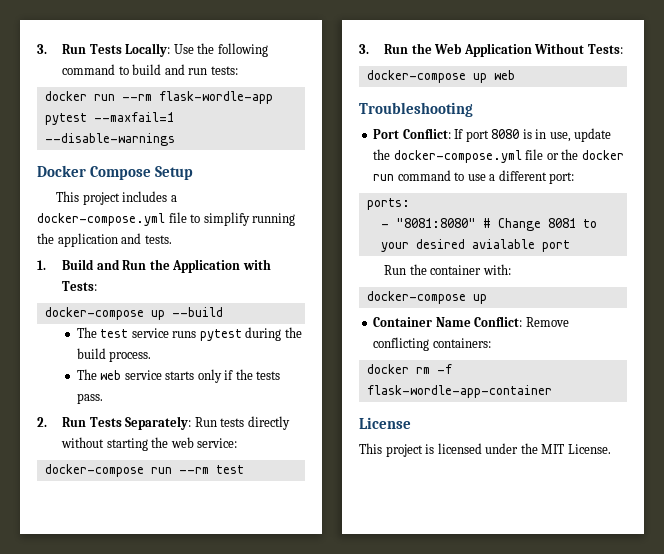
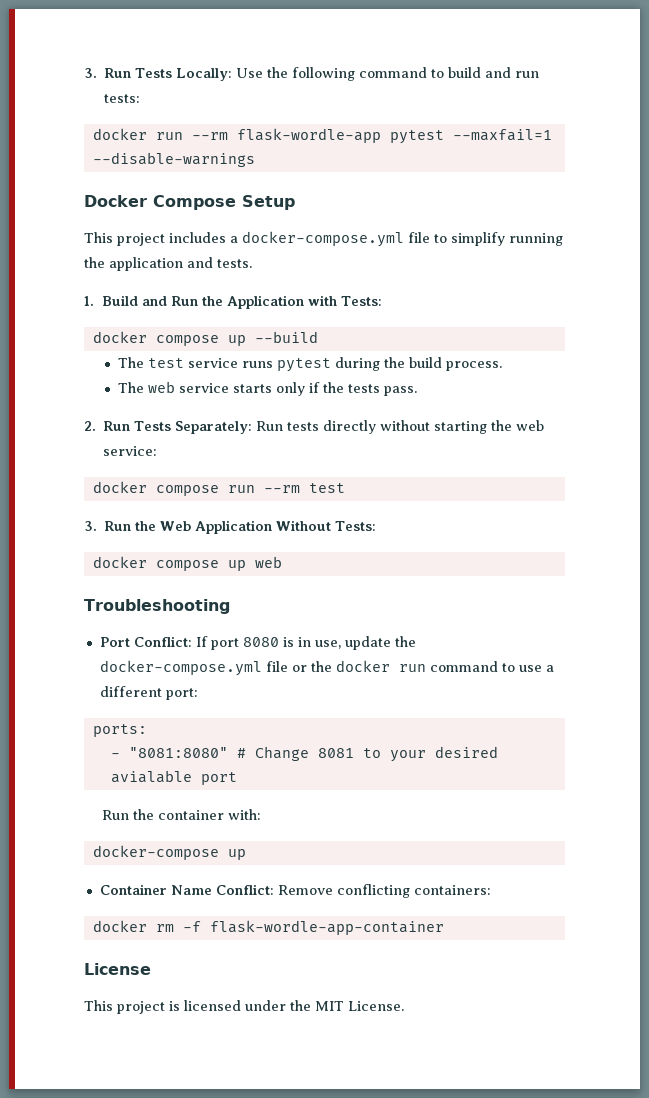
- docker-compose up --build
+ docker compose up --build
- docker-compose run --rm test
+ docker compose run --rm test
- docker-compose up web
+ docker compose up web

